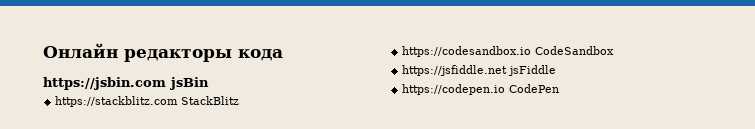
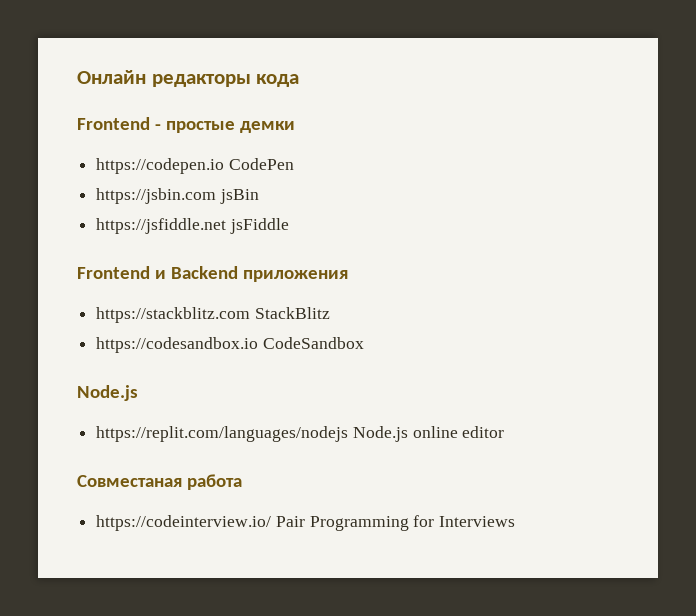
+ Frontend - простые демки
+ https://codepen.io CodePen
  https://jsbin.com jsBin
+ https://jsfiddle.net jsFiddle
+ Frontend и Backend приложения
  https://stackblitz.com StackBlitz
  https://codesandbox.io CodeSandbox
- https://jsfiddle.net jsFiddle
- https://codepen.io CodePen
+ Node.js
+ https://replit.com/languages/nodejs Node.js online editor
+ Совместаная работа
+ https://codeinterview.io/ Pair Programming for Interviews

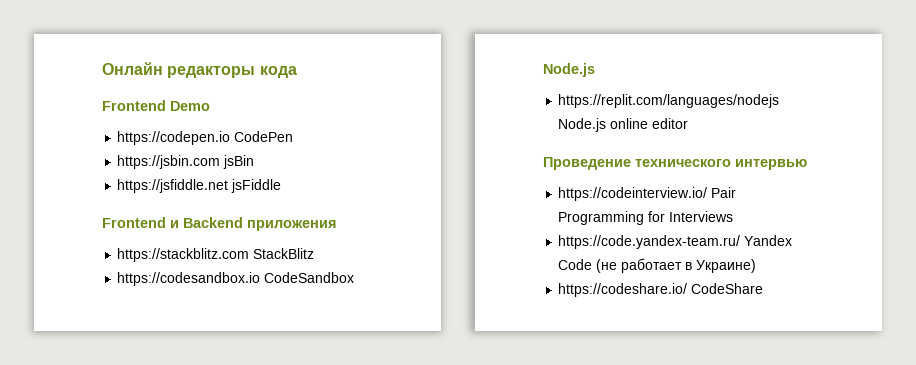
- Frontend - простые демки
+ Frontend Demo
- Совместаная работа
+ Проведение технического интервью
+ https://code.yandex-team.ru/ Yandex Code (не работает в Украине)
+ https://codeshare.io/ CodeShare

